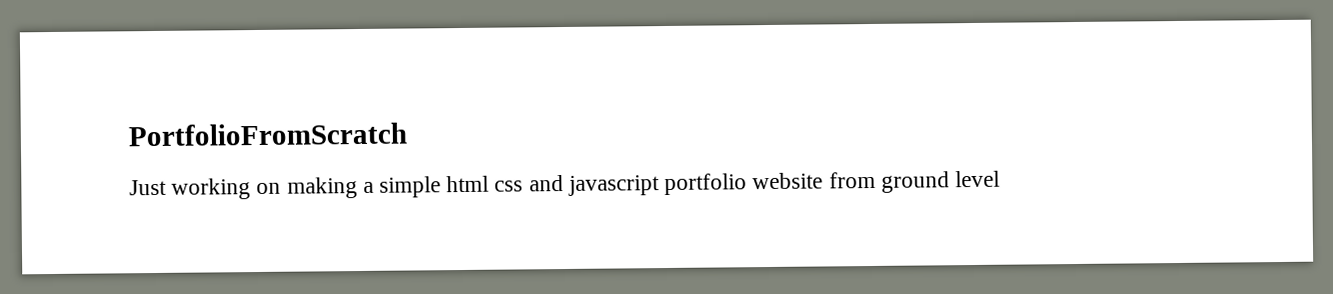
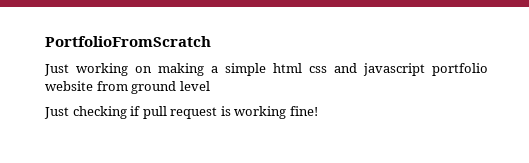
+ Just checking if pull request is working fine!

